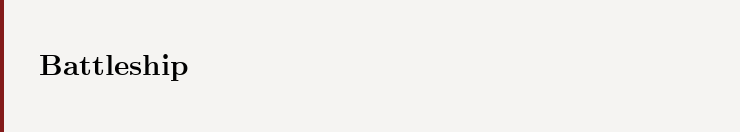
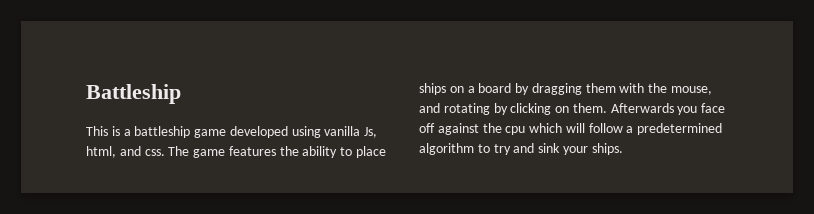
+ This is a battleship game developed using vanilla Js, html, and css. The game features the ability to place ships on a board by dragging them with the mouse, and rotating by clicking on them. Afterwards you face off against the cpu which will follow a predetermined algorithm to try and sink your ships.

